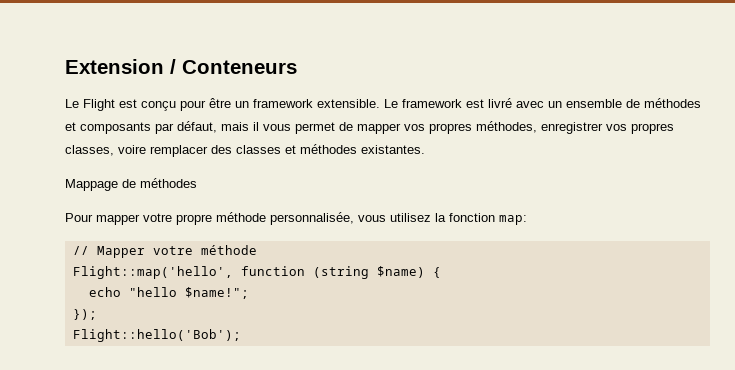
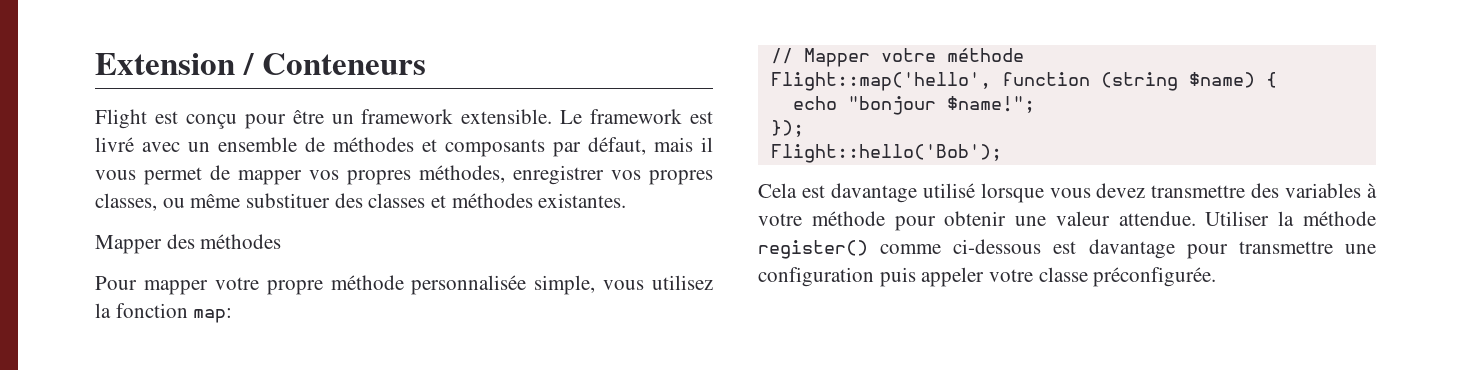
- Le Flight est conçu pour être un framework extensible.
+ Flight est conçu pour être un framework extensible.
- Le framework est livré avec un ensemble de méthodes et composants par défaut, mais il vous permet de mapper vos propres méthodes, enregistrer vos propres classes, voire remplacer des classes et méthodes existantes.
+ Le framework est livré avec un ensemble de méthodes et composants par défaut, mais il vous permet de mapper vos propres méthodes, enregistrer vos propres classes, ou même substituer des classes et méthodes existantes.
- Mappage de méthodes
+ Mapper des méthodes
- Pour mapper votre propre méthode personnalisée, vous utilisez la fonction map:
+ Pour mapper votre propre méthode personnalisée simple, vous utilisez la fonction map:
- echo "hello $name!";
+ echo "bonjour $name!";
+ Cela est davantage utilisé lorsque vous devez transmettre des variables à votre méthode pour obtenir une valeur attendue. Utiliser la méthode register() comme ci-dessous est davantage pour transmettre une configuration puis appeler votre classe préconfigurée.

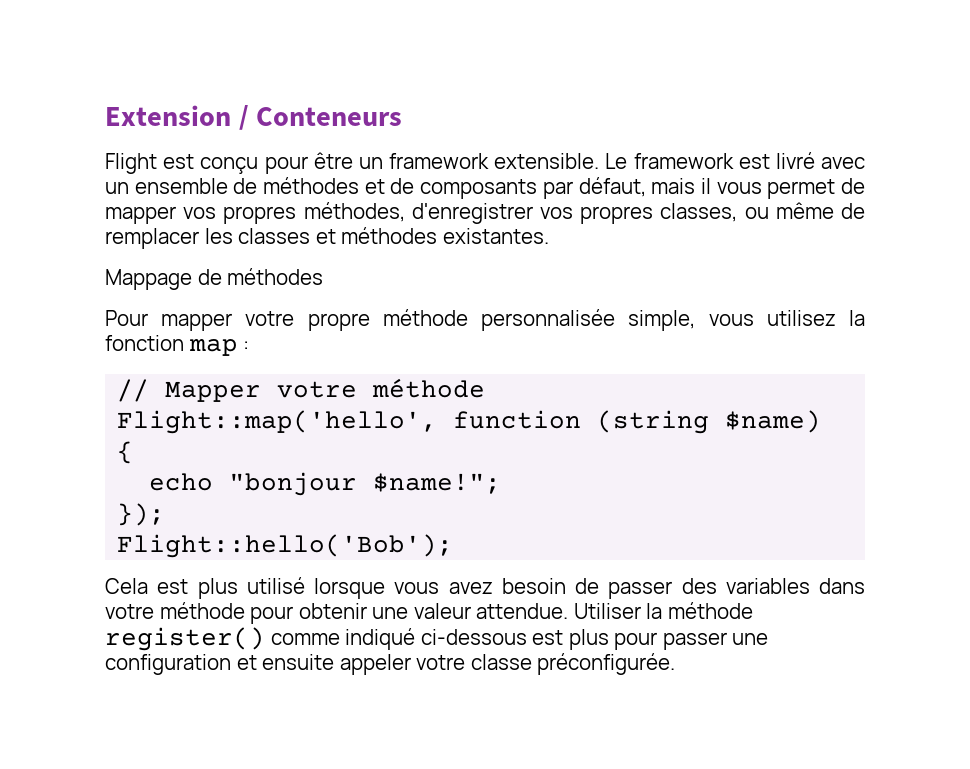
- Le framework est livré avec un ensemble de méthodes et composants par défaut, mais il vous permet de mapper vos propres méthodes, enregistrer vos propres classes, ou même substituer des classes et méthodes existantes.
+ Le framework est livré avec un ensemble de méthodes et de composants par défaut, mais il vous permet de mapper vos propres méthodes, d'enregistrer vos propres classes, ou même de remplacer les classes et méthodes existantes.
- Mapper des méthodes
+ Mappage de méthodes
- Pour mapper votre propre méthode personnalisée simple, vous utilisez la fonction map:
+ Pour mapper votre propre méthode personnalisée simple, vous utilisez la fonction map :
- Cela est davantage utilisé lorsque vous devez transmettre des variables à votre méthode pour obtenir une valeur attendue.
+ Cela est plus utilisé lorsque vous avez besoin de passer des variables dans votre méthode pour obtenir une valeur attendue.
- Utiliser la méthode register() comme ci-dessous est davantage pour transmettre une configuration puis appeler votre classe préconfigurée.
+ Utiliser la méthode register() comme indiqué ci-dessous est plus pour passer une configuration et ensuite appeler votre classe préconfigurée.

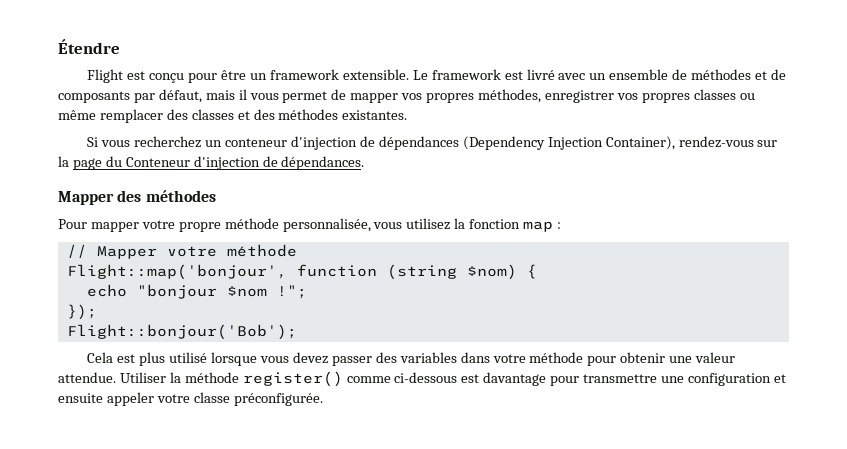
- Extension / Conteneurs
+ Étendre
- Le framework est livré avec un ensemble de méthodes et de composants par défaut, mais il vous permet de mapper vos propres méthodes, d'enregistrer vos propres classes, ou même de remplacer les classes et méthodes existantes.
+ Le framework est livré avec un ensemble de méthodes et de composants par défaut, mais il vous permet de mapper vos propres méthodes, enregistrer vos propres classes ou même remplacer des classes et des méthodes existantes.
- Mappage de méthodes
+ Si vous recherchez un conteneur d'injection de dépendances (Dependency Injection Container), rendez-vous sur la page du Conteneur d'injection de dépendances.
+ Mapper des méthodes
- Pour mapper votre propre méthode personnalisée simple, vous utilisez la fonction map :
+ Pour mapper votre propre méthode personnalisée, vous utilisez la fonction map :
- Flight::map('hello', function (string $name) {
+ Flight::map('bonjour', function (string $nom) {
- echo "bonjour $name!";
+ echo "bonjour $nom !";
- Flight::hello('Bob');
+ Flight::bonjour('Bob');
- Cela est plus utilisé lorsque vous avez besoin de passer des variables dans votre méthode pour obtenir une valeur attendue.
+ Cela est plus utilisé lorsque vous devez passer des variables dans votre méthode pour obtenir une valeur attendue.
- Utiliser la méthode register() comme indiqué ci-dessous est plus pour passer une configuration et ensuite appeler votre classe préconfigurée.
+ Utiliser la méthode register() comme ci-dessous est davantage pour transmettre une configuration et ensuite appeler votre classe préconfigurée.

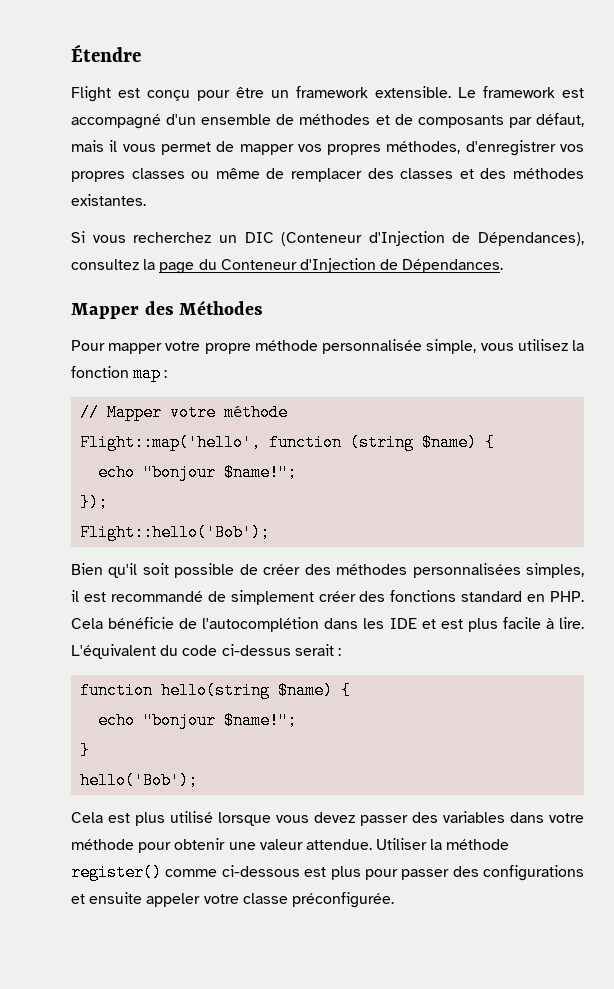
- Le framework est livré avec un ensemble de méthodes et de composants par défaut, mais il vous permet de mapper vos propres méthodes, enregistrer vos propres classes ou même remplacer des classes et des méthodes existantes.
+ Le framework est accompagné d'un ensemble de méthodes et de composants par défaut, mais il vous permet de mapper vos propres méthodes, d'enregistrer vos propres classes ou même de remplacer des classes et des méthodes existantes.
- Si vous recherchez un conteneur d'injection de dépendances (Dependency Injection Container), rendez-vous sur la page du Conteneur d'injection de dépendances.
+ Si vous recherchez un DIC (Conteneur d'Injection de Dépendances), consultez la page du Conteneur d'Injection de Dépendances.
- Mapper des méthodes
+ Mapper des Méthodes
- Pour mapper votre propre méthode personnalisée, vous utilisez la fonction map :
+ Pour mapper votre propre méthode personnalisée simple, vous utilisez la fonction map :
- Flight::map('bonjour', function (string $nom) {
- echo "bonjour $nom !";
+ Flight::map('hello', function (string $name) {
+ echo "bonjour $name!";
- Flight::bonjour('Bob');
+ Flight::hello('Bob');
+ Bien qu'il soit possible de créer des méthodes personnalisées simples, il est recommandé de simplement créer des fonctions standard en PHP. Cela bénéficie de l'autocomplétion dans les IDE et est plus facile à lire. L'équivalent du code ci-dessus serait :
+ function hello(string $name) {
+ echo "bonjour $name!";
+ }
+ hello('Bob');
- Utiliser la méthode register() comme ci-dessous est davantage pour transmettre une configuration et ensuite appeler votre classe préconfigurée.
+ Utiliser la méthode register() comme ci-dessous est plus pour passer des configurations et ensuite appeler votre classe préconfigurée.

